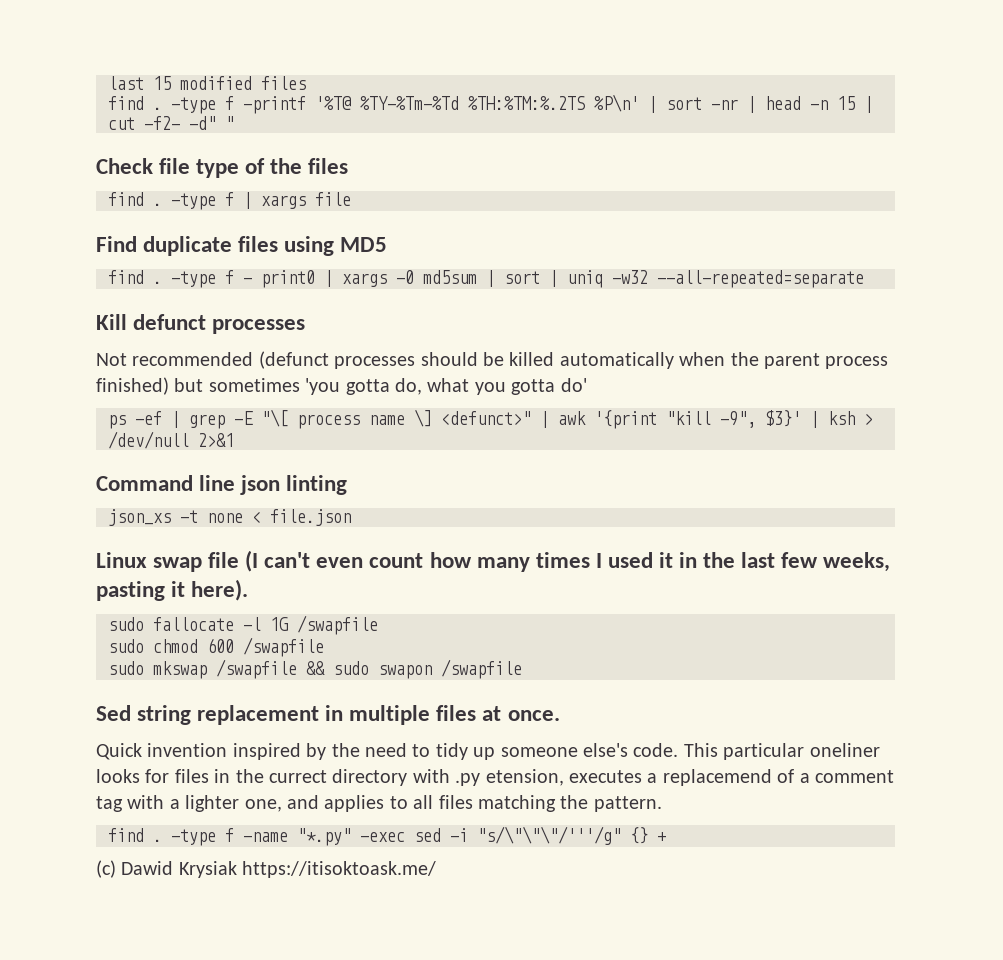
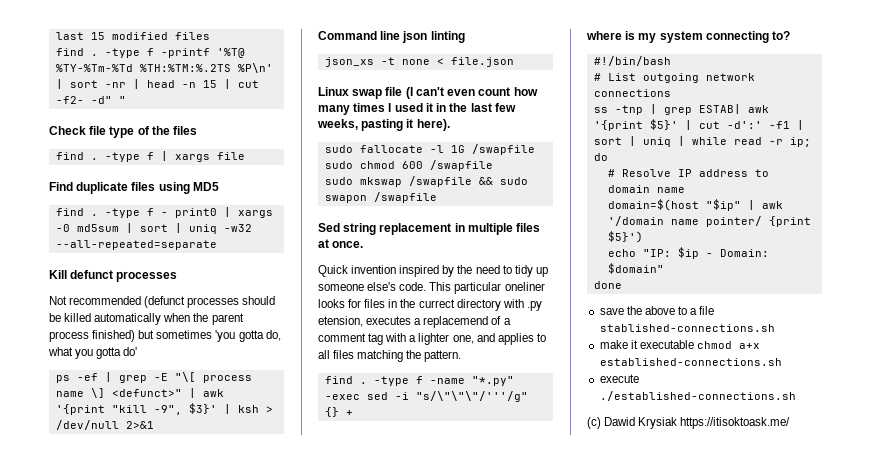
+ where is my system connecting to?
+ #!/bin/bash
+ # List outgoing network connections
+ ss -tnp | grep ESTAB| awk '{print $5}' | cut -d':' -f1 | sort | uniq | while read -r ip; do
+ # Resolve IP address to domain name
+ domain=$(host "$ip" | awk '/domain name pointer/ {print $5}')
+ echo "IP: $ip - Domain: $domain"
+ done
+ save the above to a file stablished-connections.sh
+ make it executable chmod a+x established-connections.sh
+ execute ./established-connections.sh

